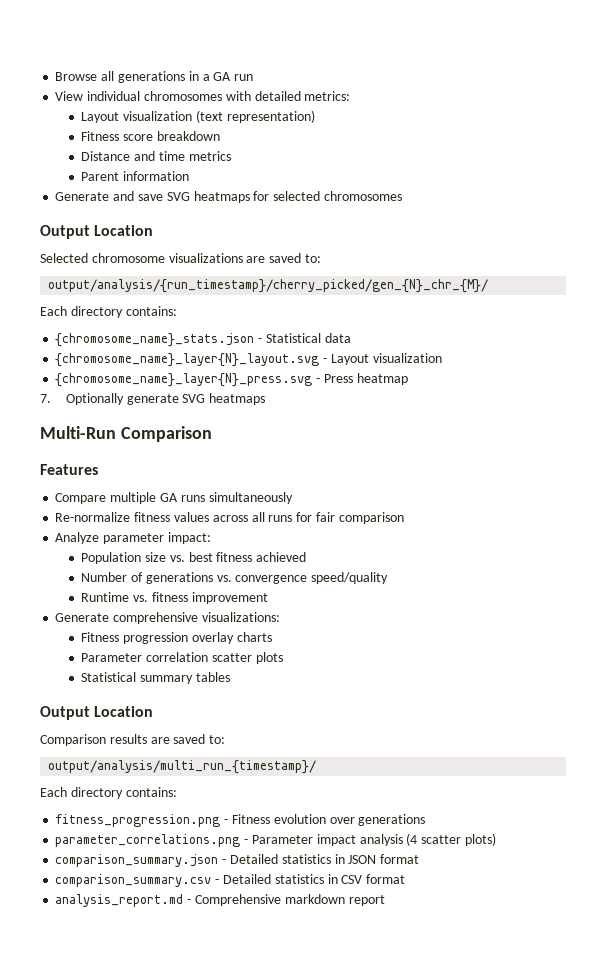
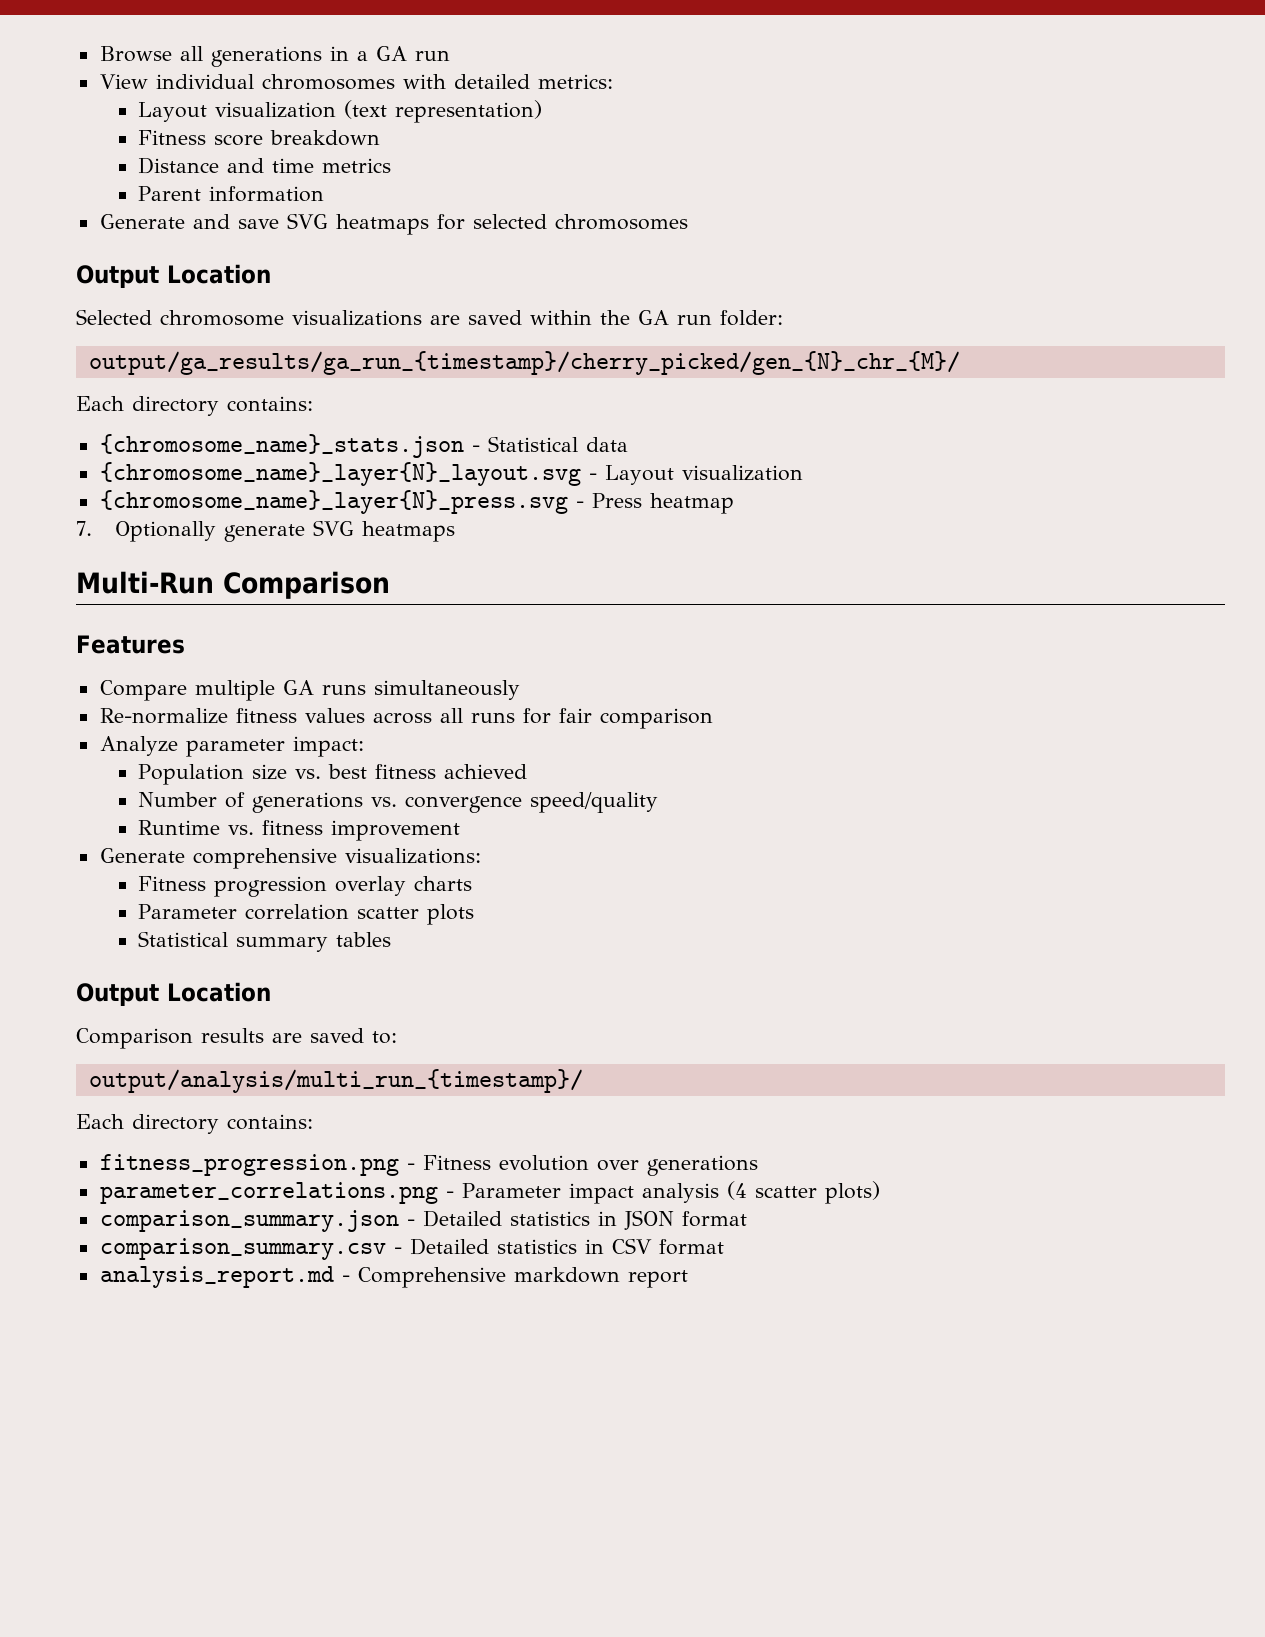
- Selected chromosome visualizations are saved to:
- output/analysis/{run_timestamp}/cherry_picked/gen_{N}_chr_{M}/
+ Selected chromosome visualizations are saved within the GA run folder:
+ output/ga_results/ga_run_{timestamp}/cherry_picked/gen_{N}_chr_{M}/

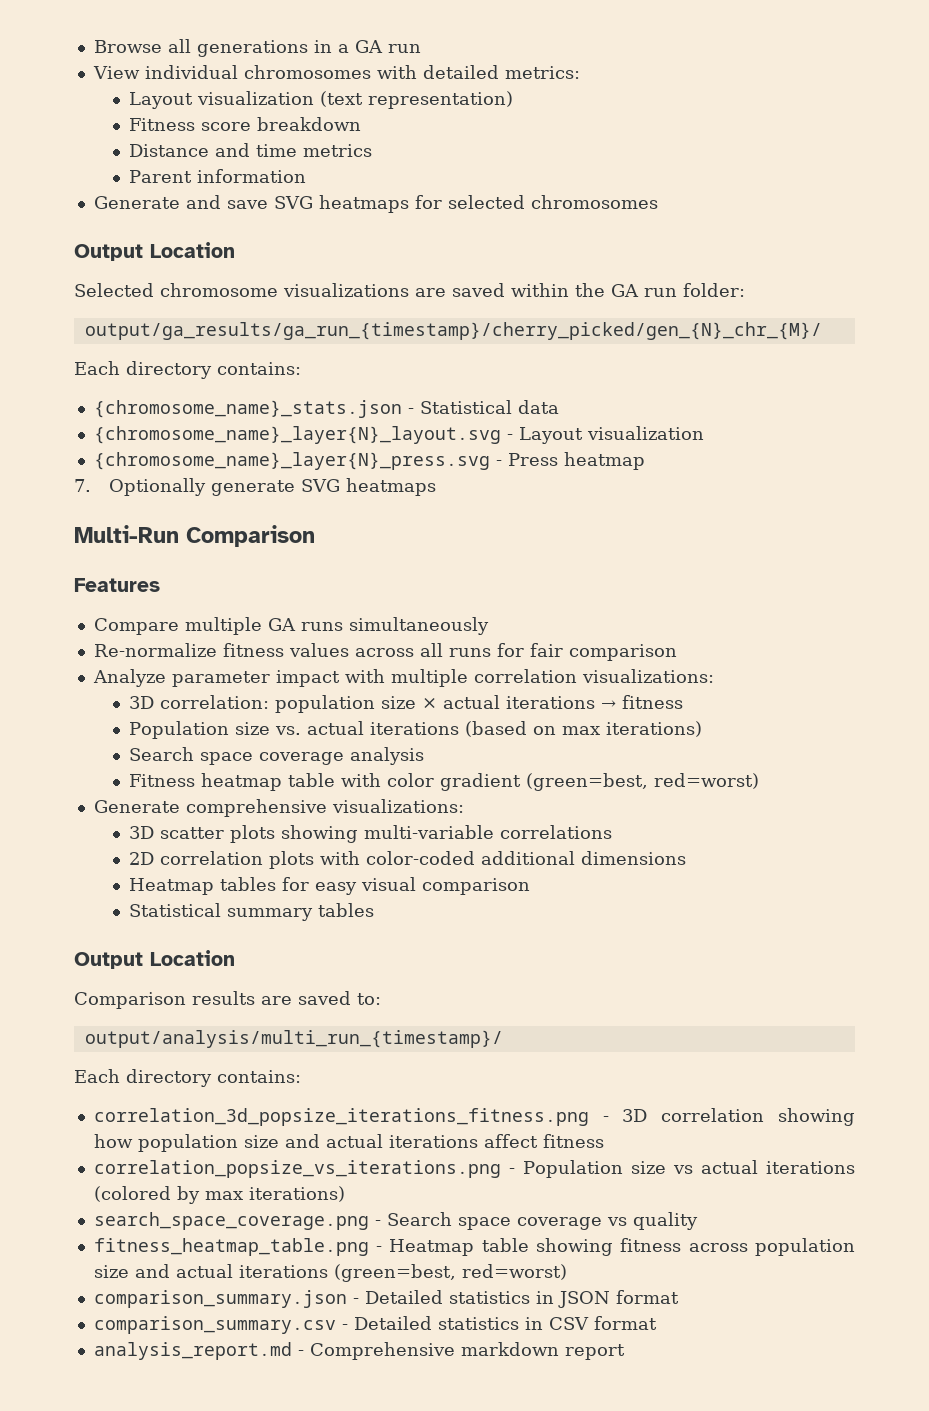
- Analyze parameter impact:
- Population size vs. best fitness achieved
- Number of generations vs. convergence speed/quality
- Runtime vs. fitness improvement
+ Analyze parameter impact with multiple correlation visualizations:
+ 3D correlation: population size × actual iterations → fitness
+ Population size vs. actual iterations (based on max iterations)
+ Search space coverage analysis
+ Fitness heatmap table with color gradient (green=best, red=worst)
  Generate comprehensive visualizations:
- Fitness progression overlay charts
- Parameter correlation scatter plots
+ 3D scatter plots showing multi-variable correlations
+ 2D correlation plots with color-coded additional dimensions
+ Heatmap tables for easy visual comparison
- fitness_progression.png - Fitness evolution over generations
- parameter_correlations.png - Parameter impact analysis (4 scatter plots)
+ correlation_3d_popsize_iterations_fitness.png - 3D correlation showing how population size and actual iterations affect fitness
+ correlation_popsize_vs_iterations.png - Population size vs actual iterations (colored by max iterations)
+ search_space_coverage.png - Search space coverage vs quality
+ fitness_heatmap_table.png - Heatmap table showing fitness across population size and actual iterations (green=best, red=worst)

